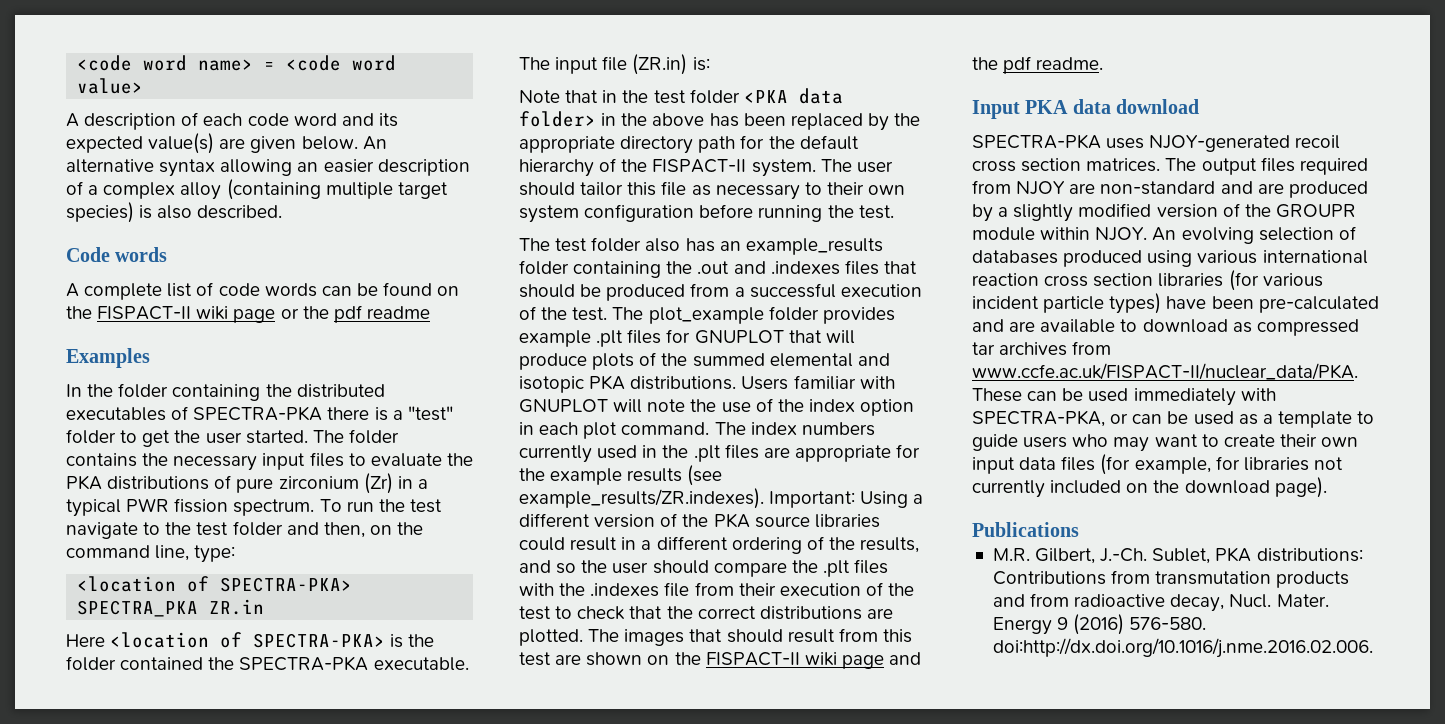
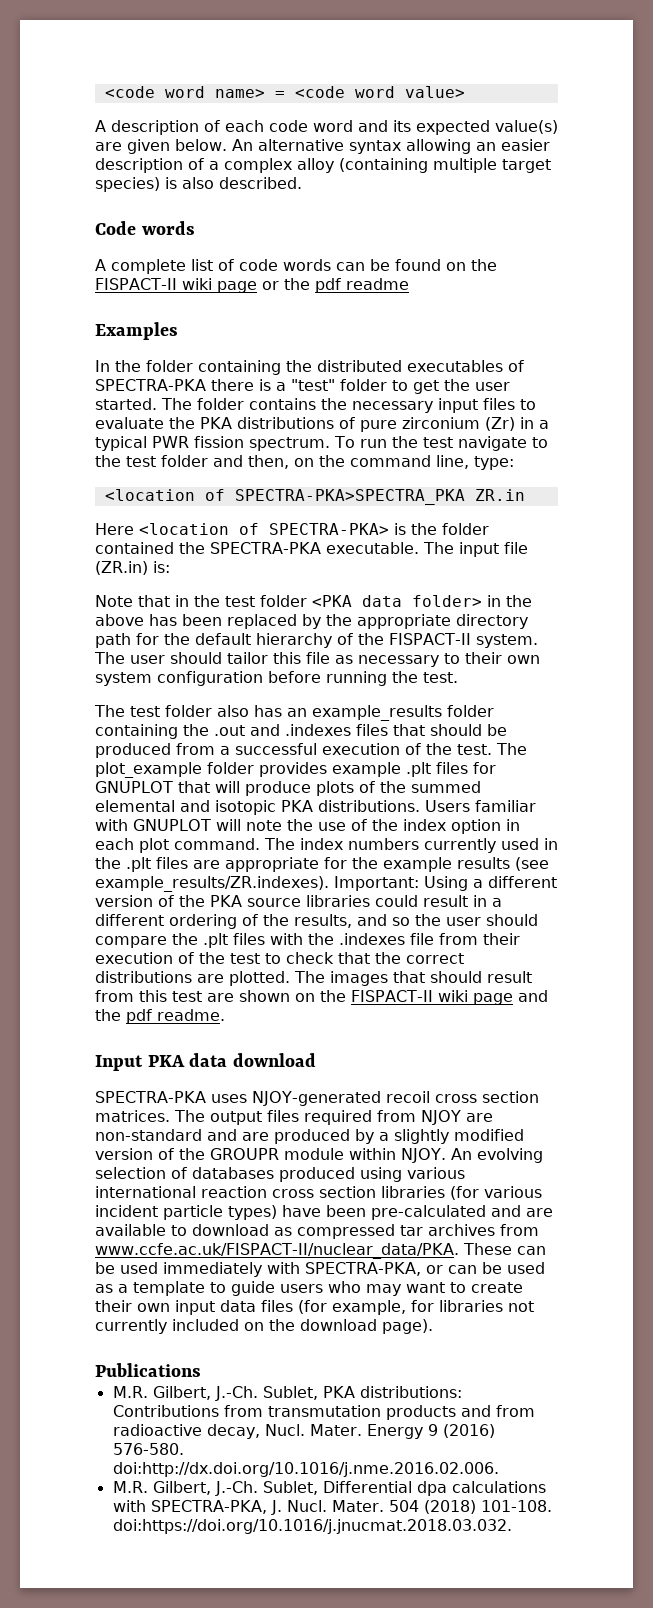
- <location of SPECTRA-PKA> SPECTRA_PKA ZR.in
+ <location of SPECTRA-PKA>SPECTRA_PKA ZR.in
+ M.R. Gilbert, J.-Ch. Sublet, Differential dpa calculations with SPECTRA-PKA, J. Nucl. Mater. 504 (2018) 101-108. doi:https://doi.org/10.1016/j.jnucmat.2018.03.032.

